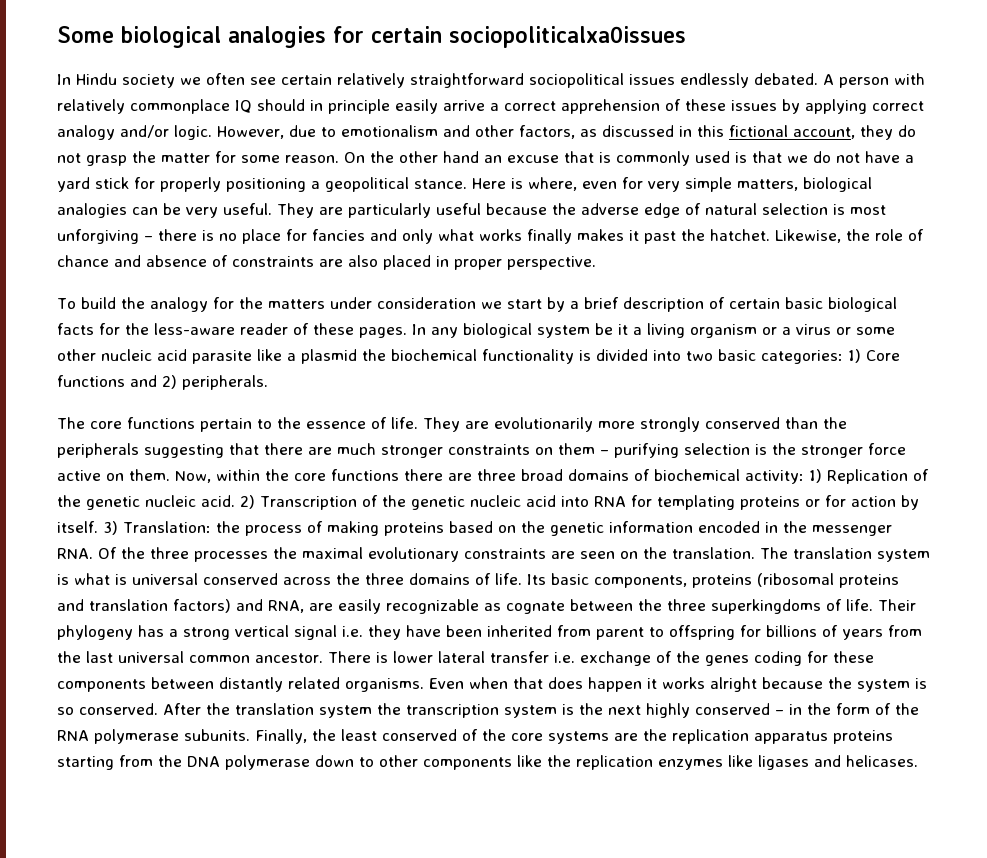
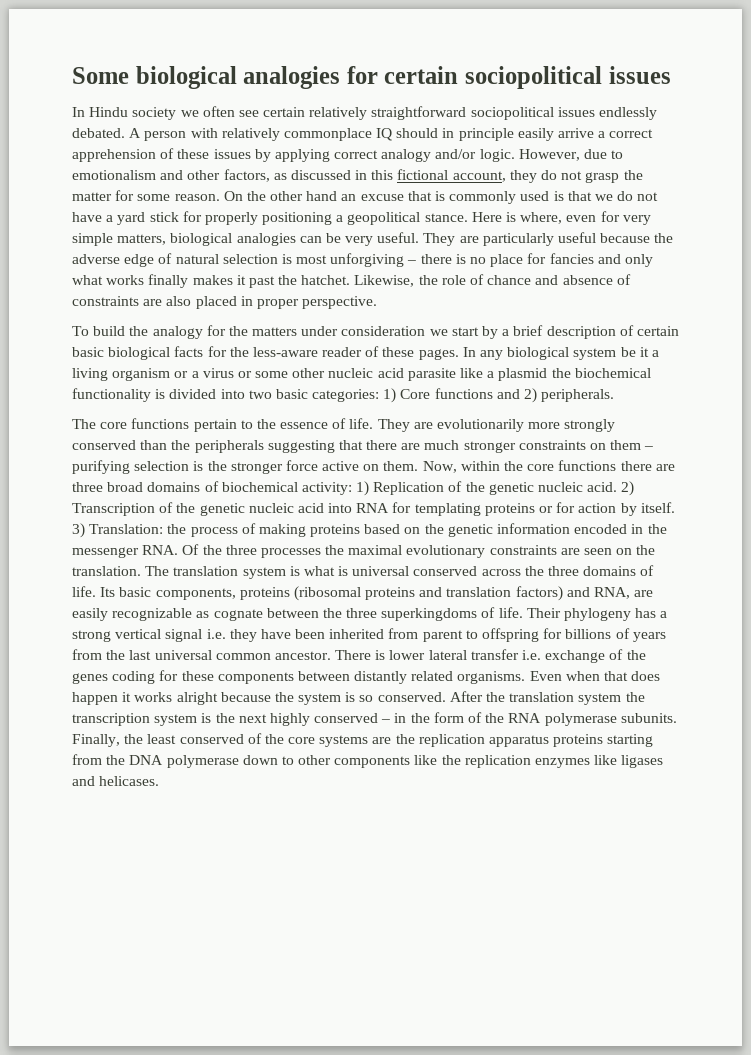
- Some biological analogies for certain sociopoliticalxa0issues
+ Some biological analogies for certain sociopolitical issues

